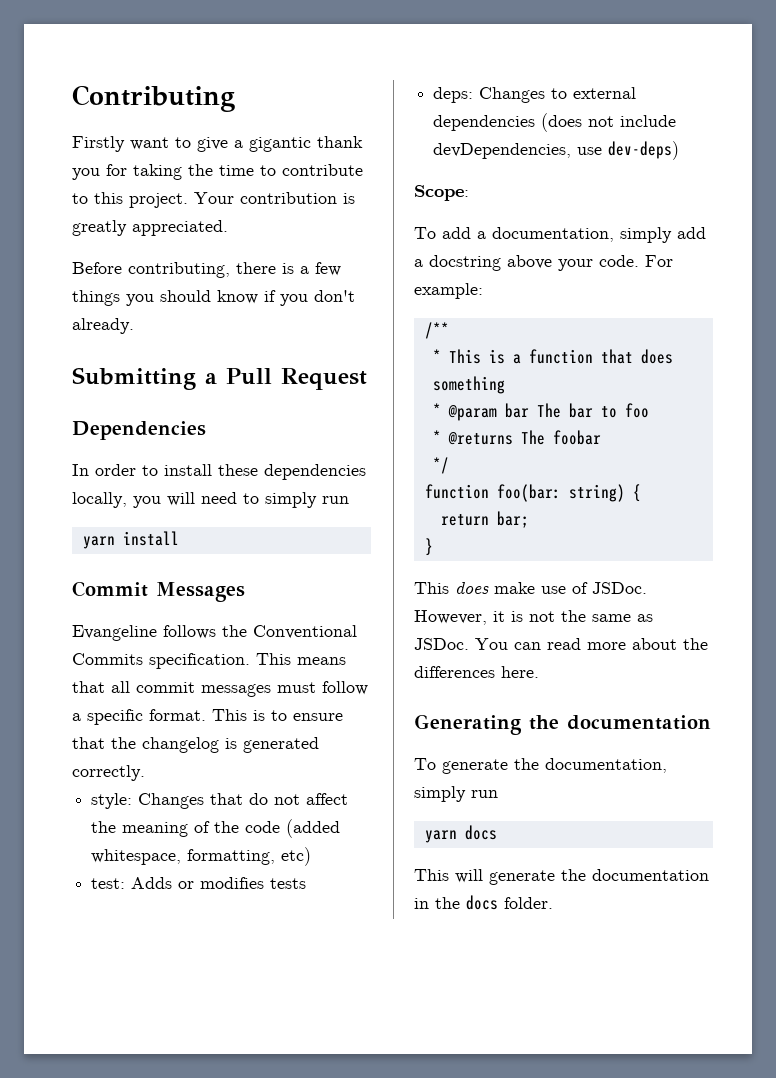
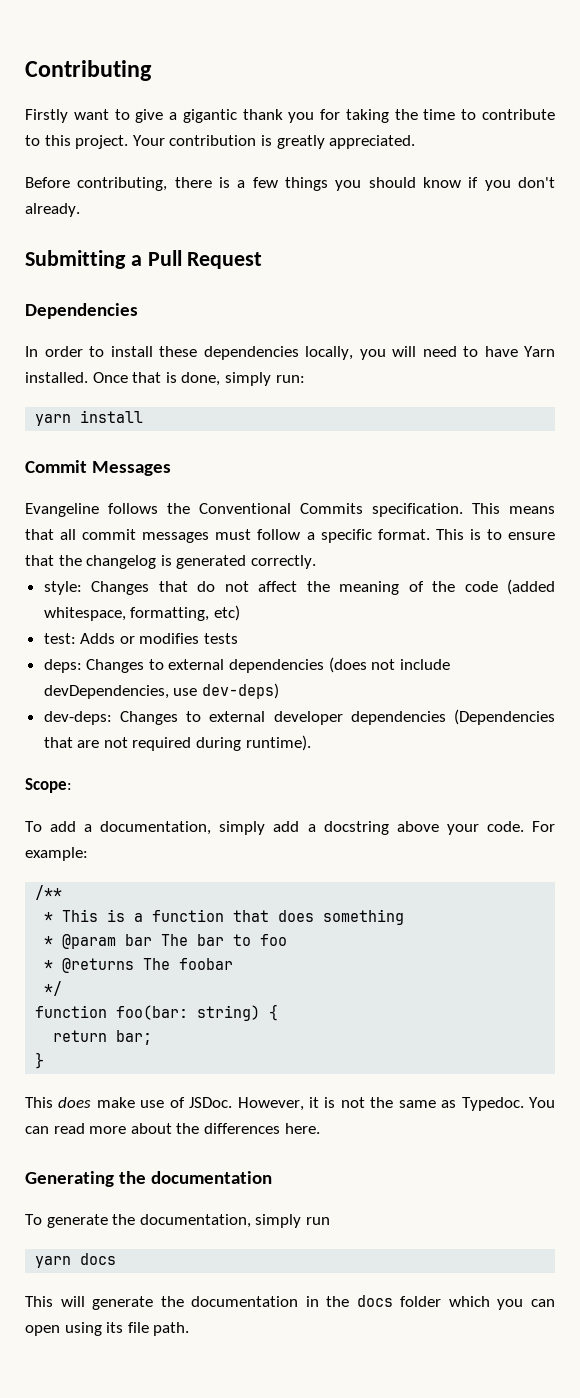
- In order to install these dependencies locally, you will need to simply run
+ In order to install these dependencies locally, you will need to have Yarn installed. Once that is done, simply run:
+ dev-deps: Changes to external developer dependencies (Dependencies that are not required during runtime).
- However, it is not the same as JSDoc.
+ However, it is not the same as Typedoc.
- This will generate the documentation in the docs folder.
+ This will generate the documentation in the docs folder which you can open using its file path.

